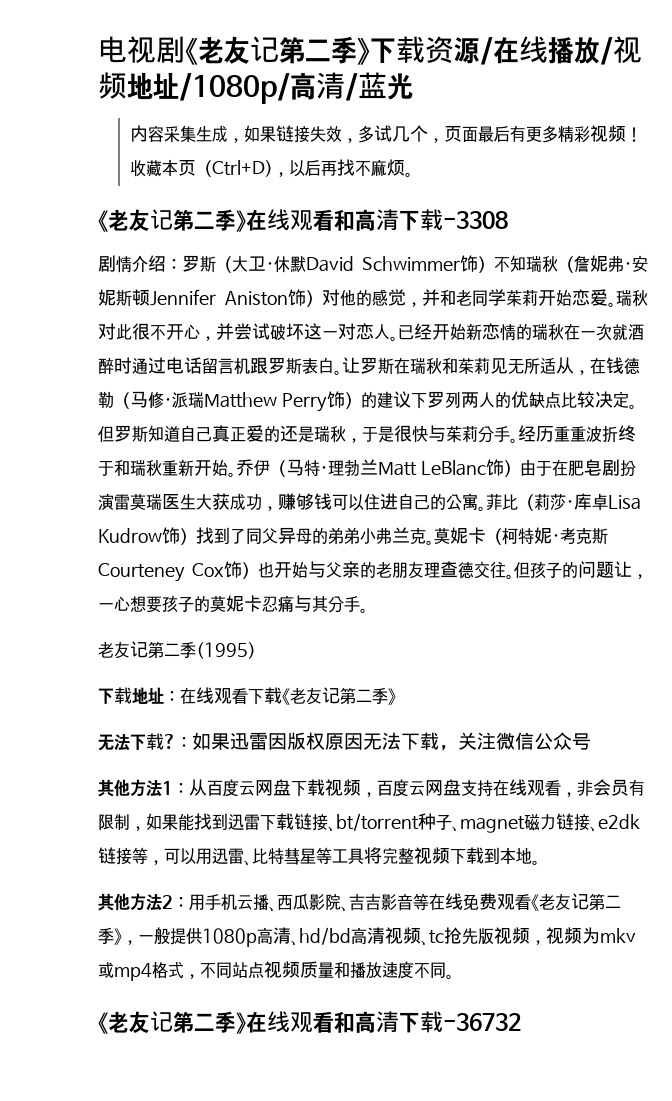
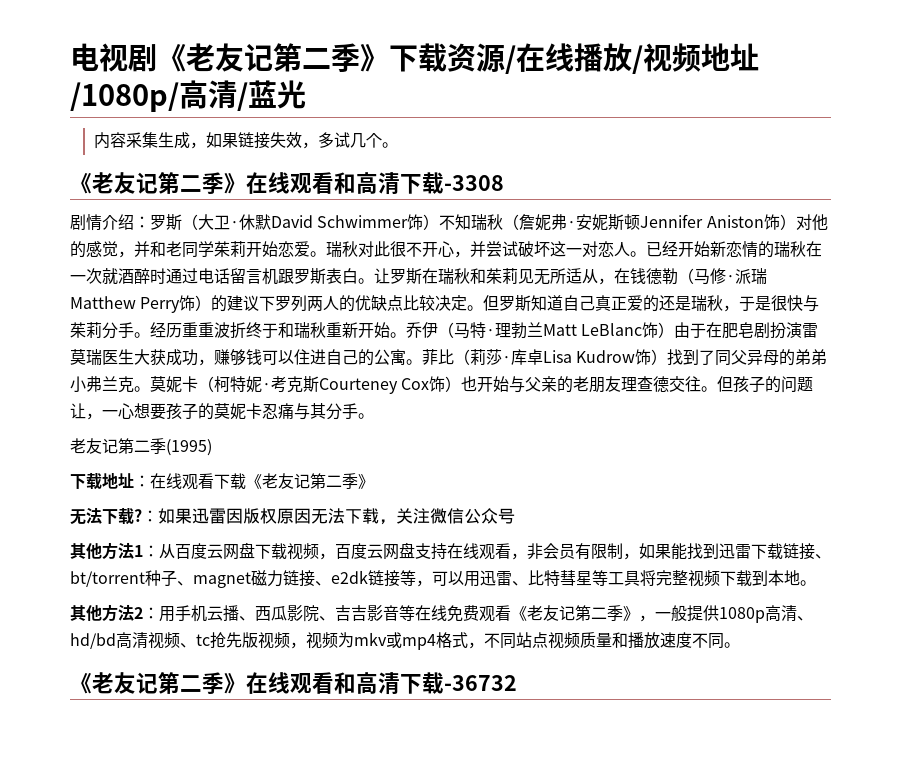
- 内容采集生成，如果链接失效，多试几个，页面最后有更多精彩视频！收藏本页（Ctrl+D)，以后再找不麻烦。
+ 内容采集生成，如果链接失效，多试几个。

